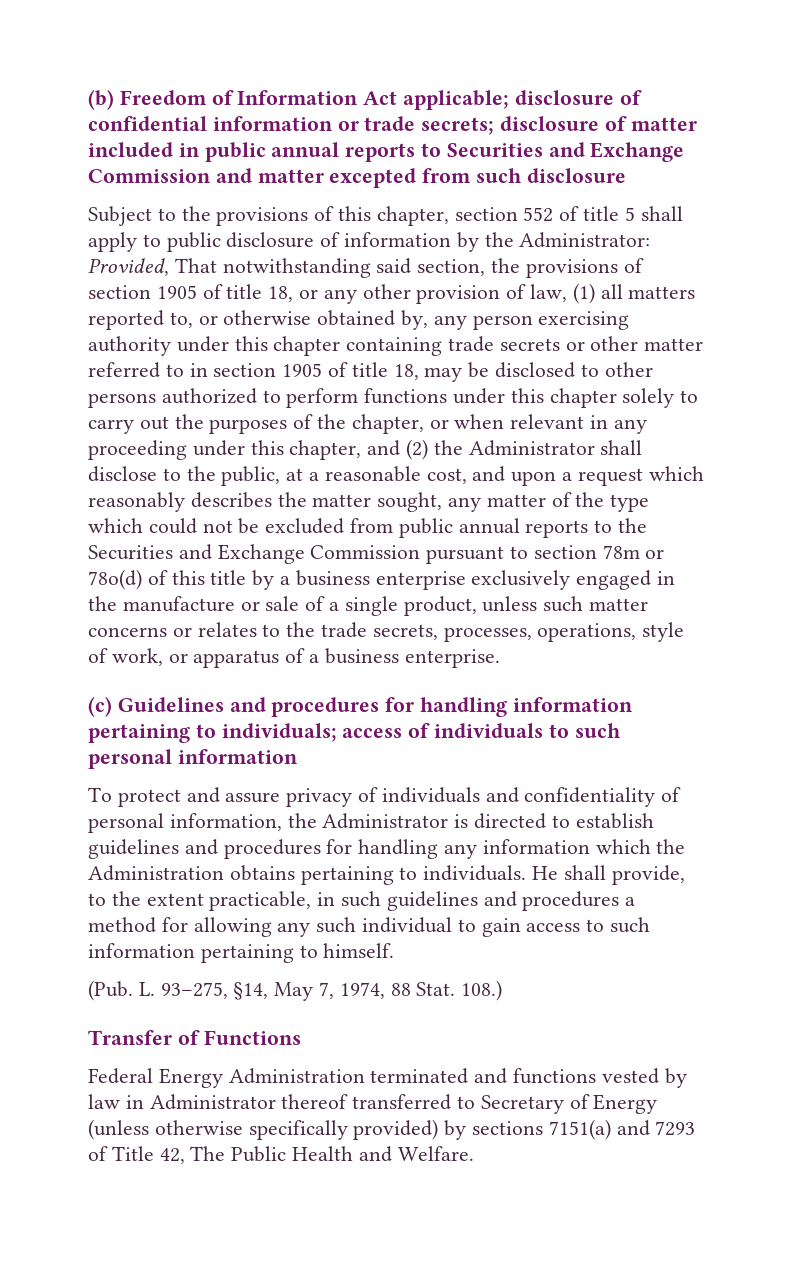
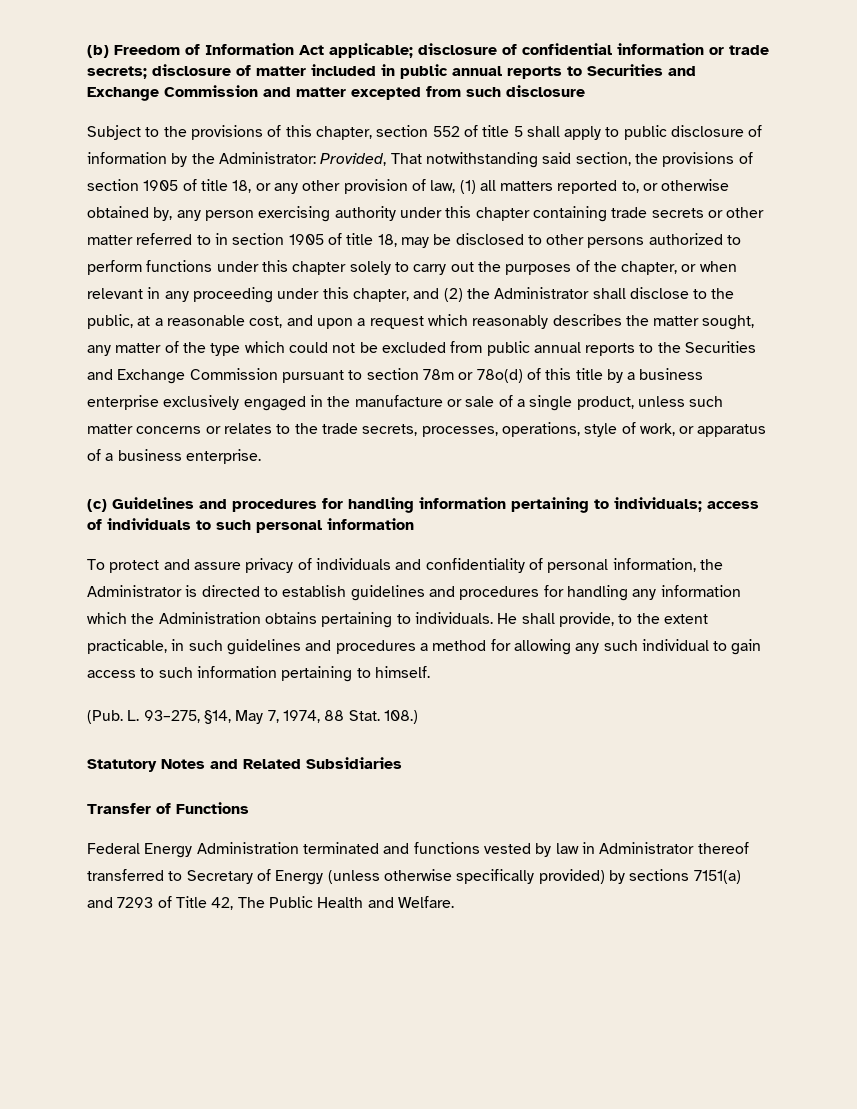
+ Statutory Notes and Related Subsidiaries

